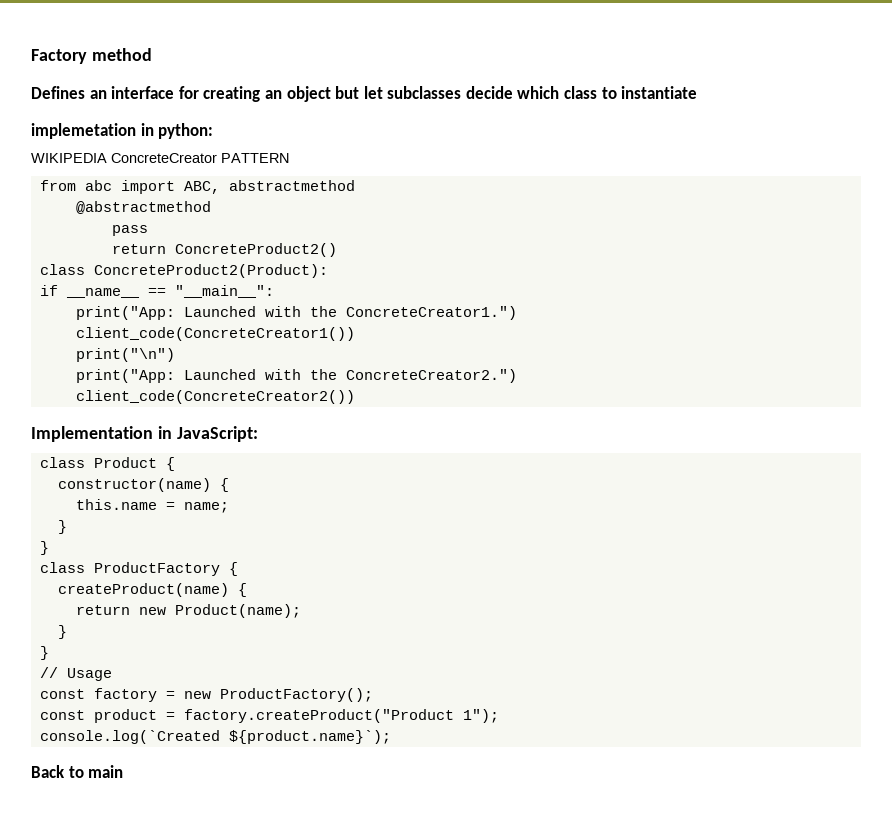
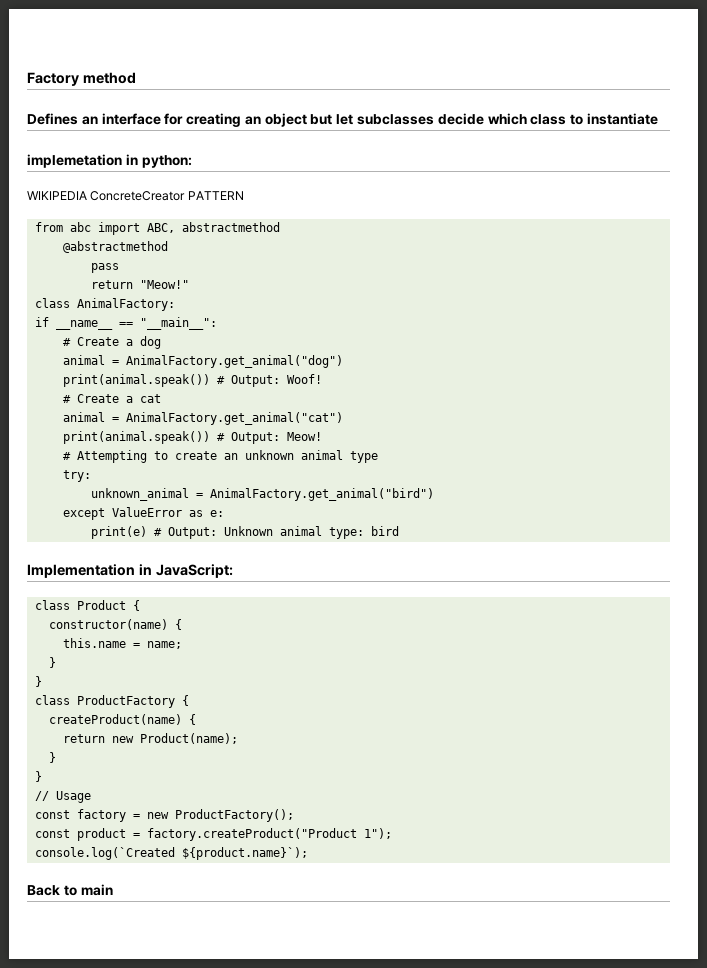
- return ConcreteProduct2()
- class ConcreteProduct2(Product):
+ return "Meow!"
+ class AnimalFactory:
- print("App: Launched with the ConcreteCreator1.")
- client_code(ConcreteCreator1())
- print("\n")
- print("App: Launched with the ConcreteCreator2.")
- client_code(ConcreteCreator2())
+ # Create a dog
+ animal = AnimalFactory.get_animal("dog")
+ print(animal.speak()) # Output: Woof!
+ # Create a cat
+ animal = AnimalFactory.get_animal("cat")
+ print(animal.speak()) # Output: Meow!
+ # Attempting to create an unknown animal type
+ try:
+ unknown_animal = AnimalFactory.get_animal("bird")
+ except ValueError as e:
+ print(e) # Output: Unknown animal type: bird

